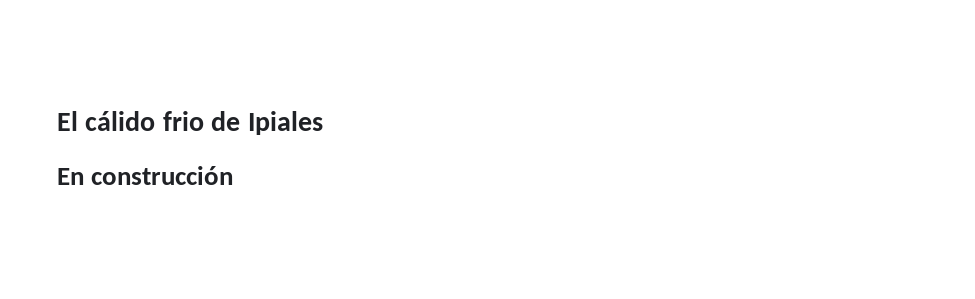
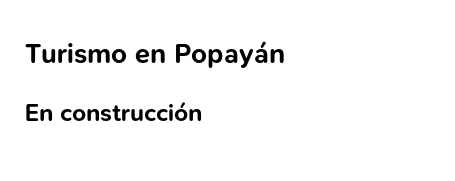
- El cálido frio de Ipiales
+ Turismo en Popayán

